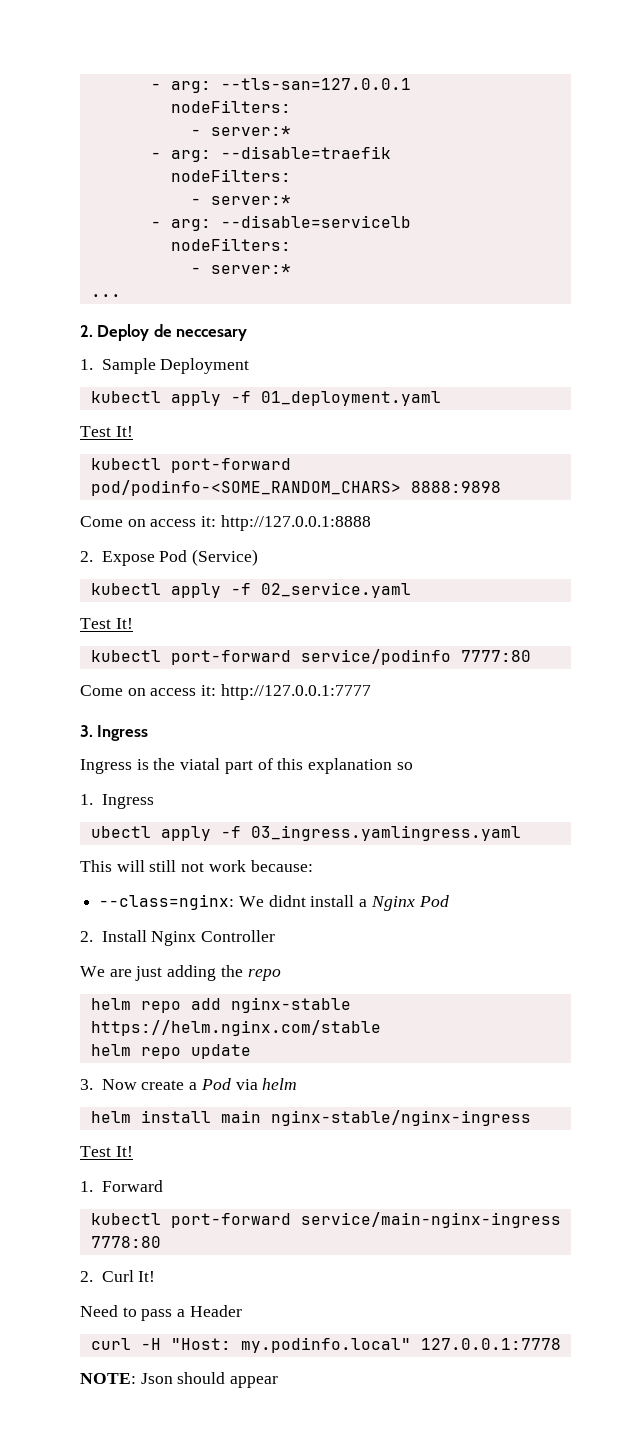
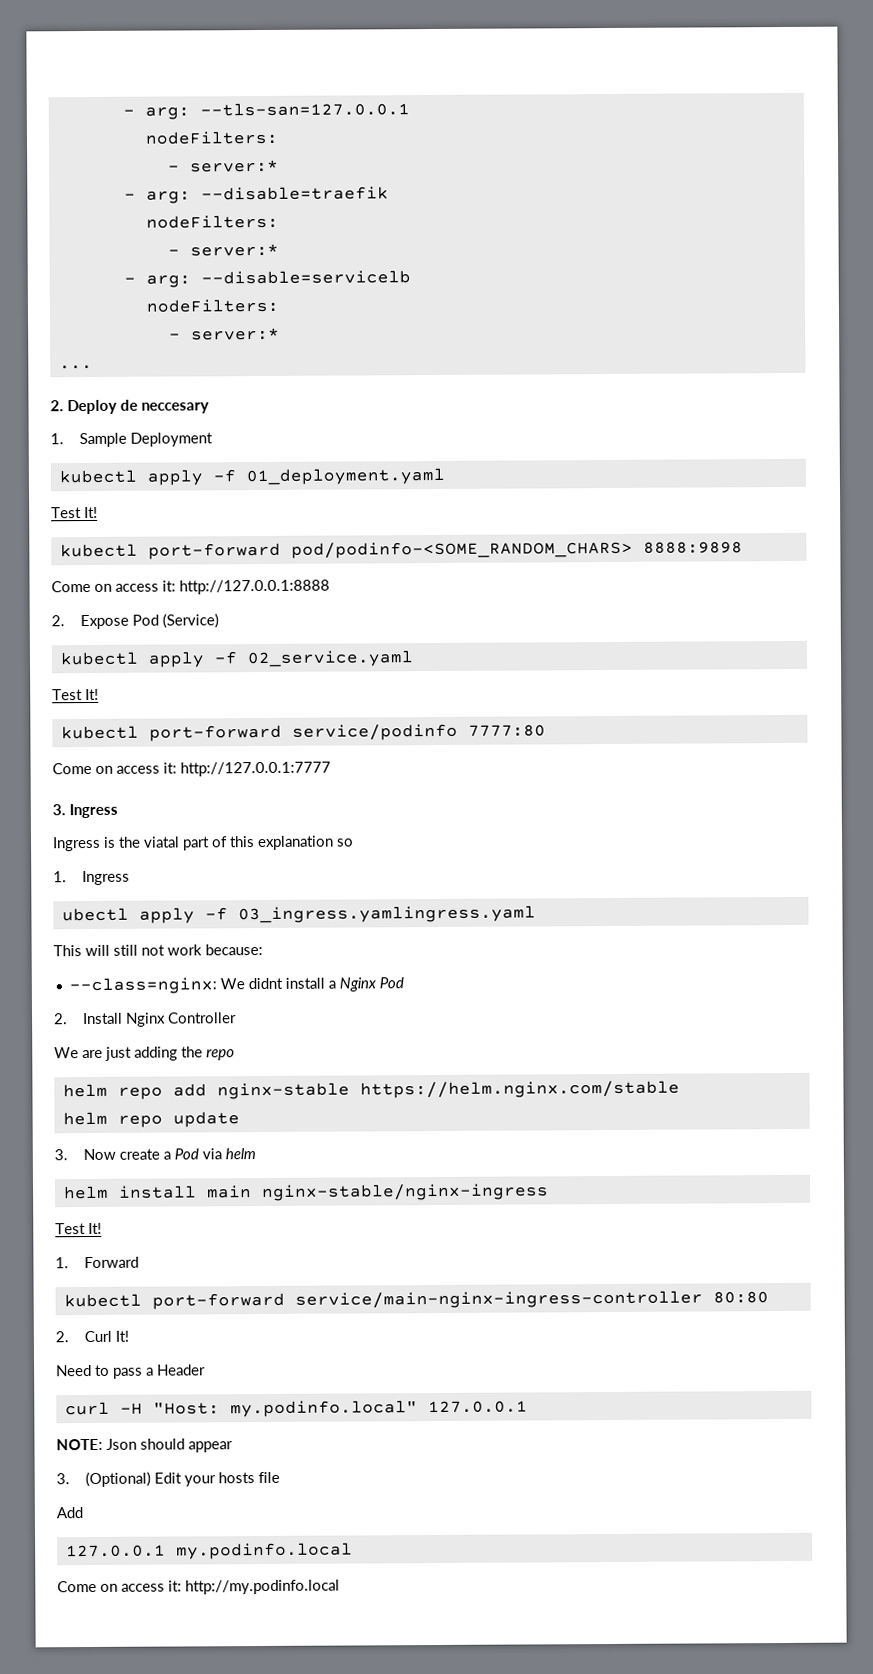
- kubectl port-forward service/main-nginx-ingress 7778:80
+ kubectl port-forward service/main-nginx-ingress-controller 80:80
- curl -H "Host: my.podinfo.local" 127.0.0.1:7778
+ curl -H "Host: my.podinfo.local" 127.0.0.1
+ 3. (Optional) Edit your hosts file
+ Add
+ 127.0.0.1 my.podinfo.local
+ Come on access it: http://my.podinfo.local

